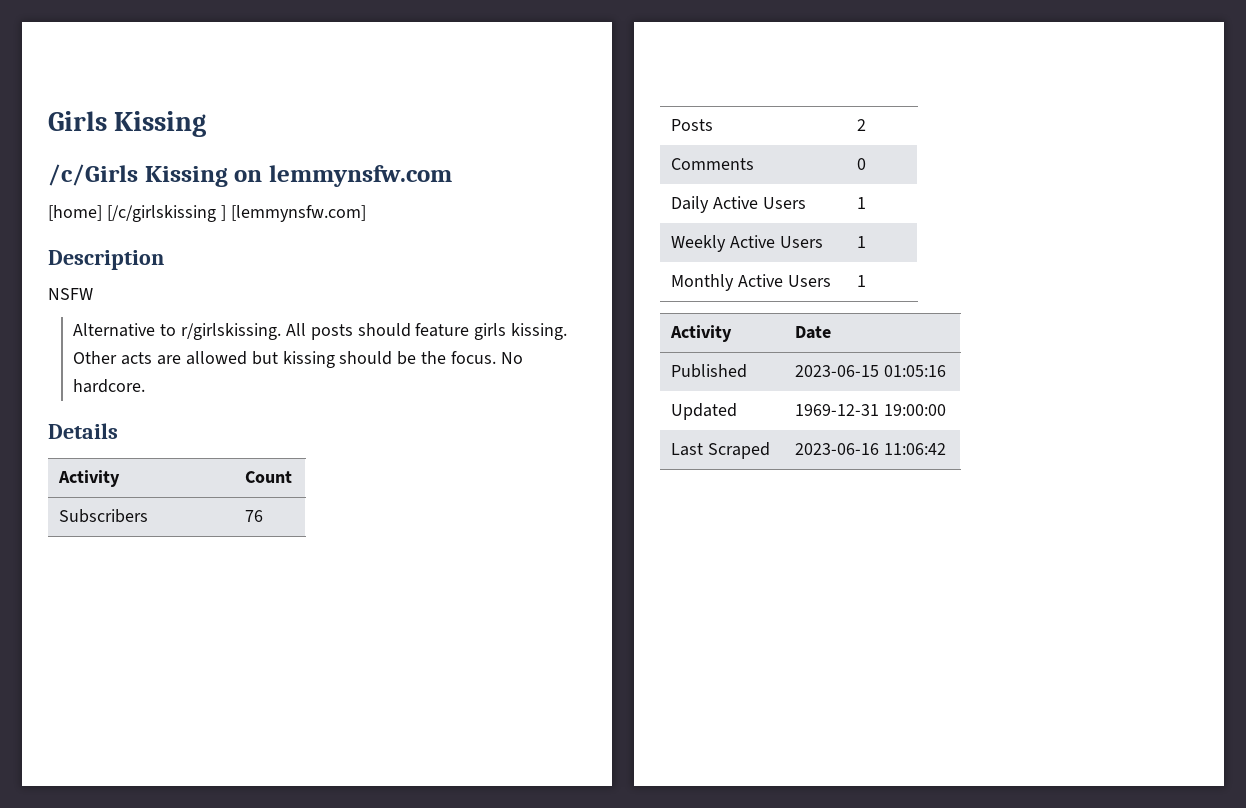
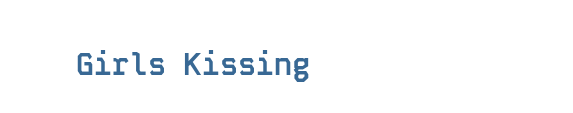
- /c/Girls Kissing on lemmynsfw.com
- [home] [/c/girlskissing ] [lemmynsfw.com]
- Description
- NSFW
- Alternative to r/girlskissing. All posts should feature girls kissing. Other acts are allowed but kissing should be the focus. No hardcore.
- Details
- Activity | Count
- Subscribers | 76
- Posts | 2
- Comments | 0
- Daily Active Users | 1
- Weekly Active Users | 1
- Monthly Active Users | 1
- Activity | Date
- Published | 2023-06-15 01:05:16
- Updated | 1969-12-31 19:00:00
- Last Scraped | 2023-06-16 11:06:42

